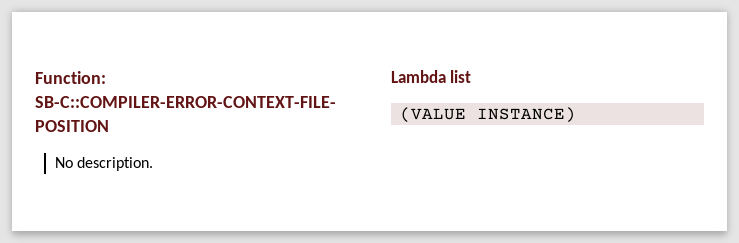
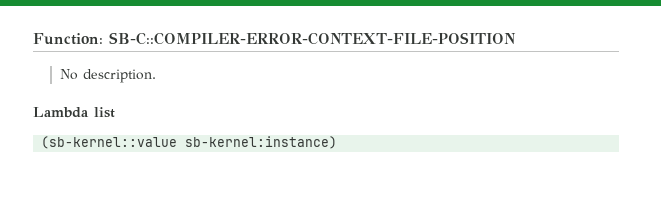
- (VALUE INSTANCE)
+ (sb-kernel::value sb-kernel:instance)

